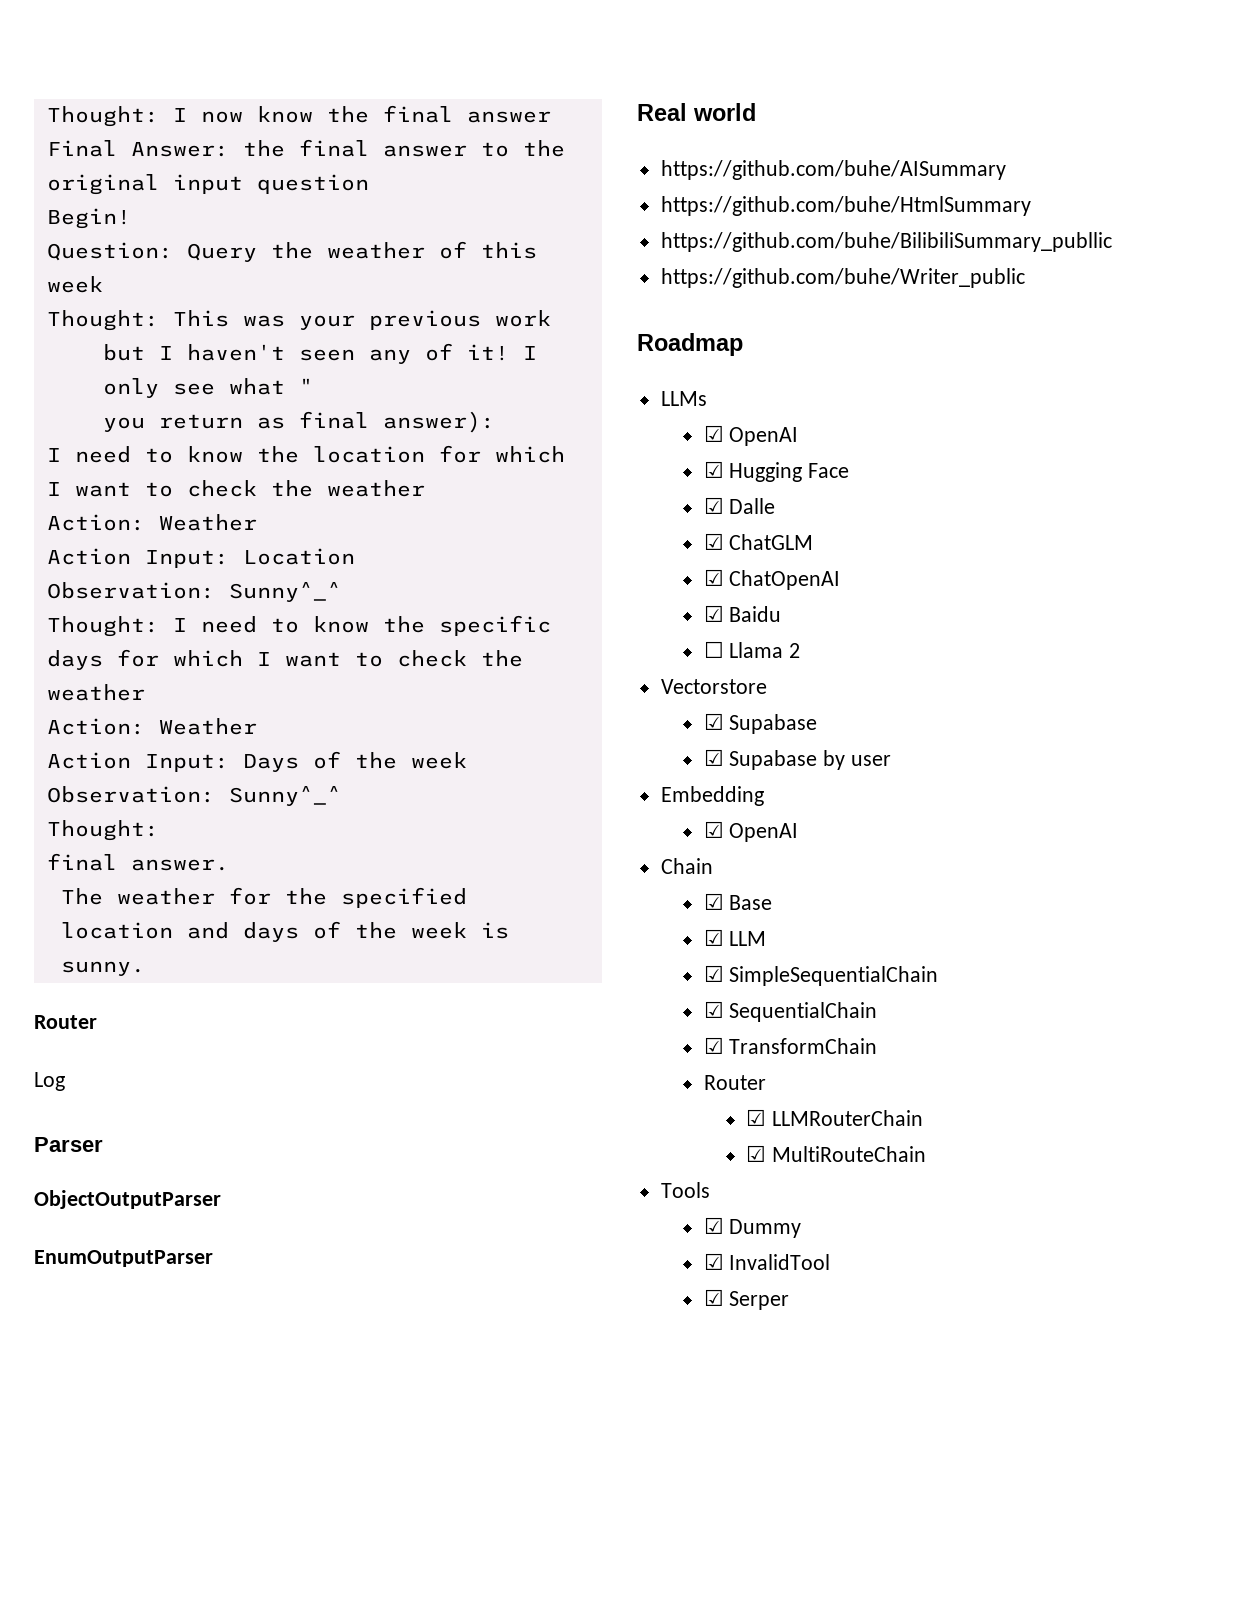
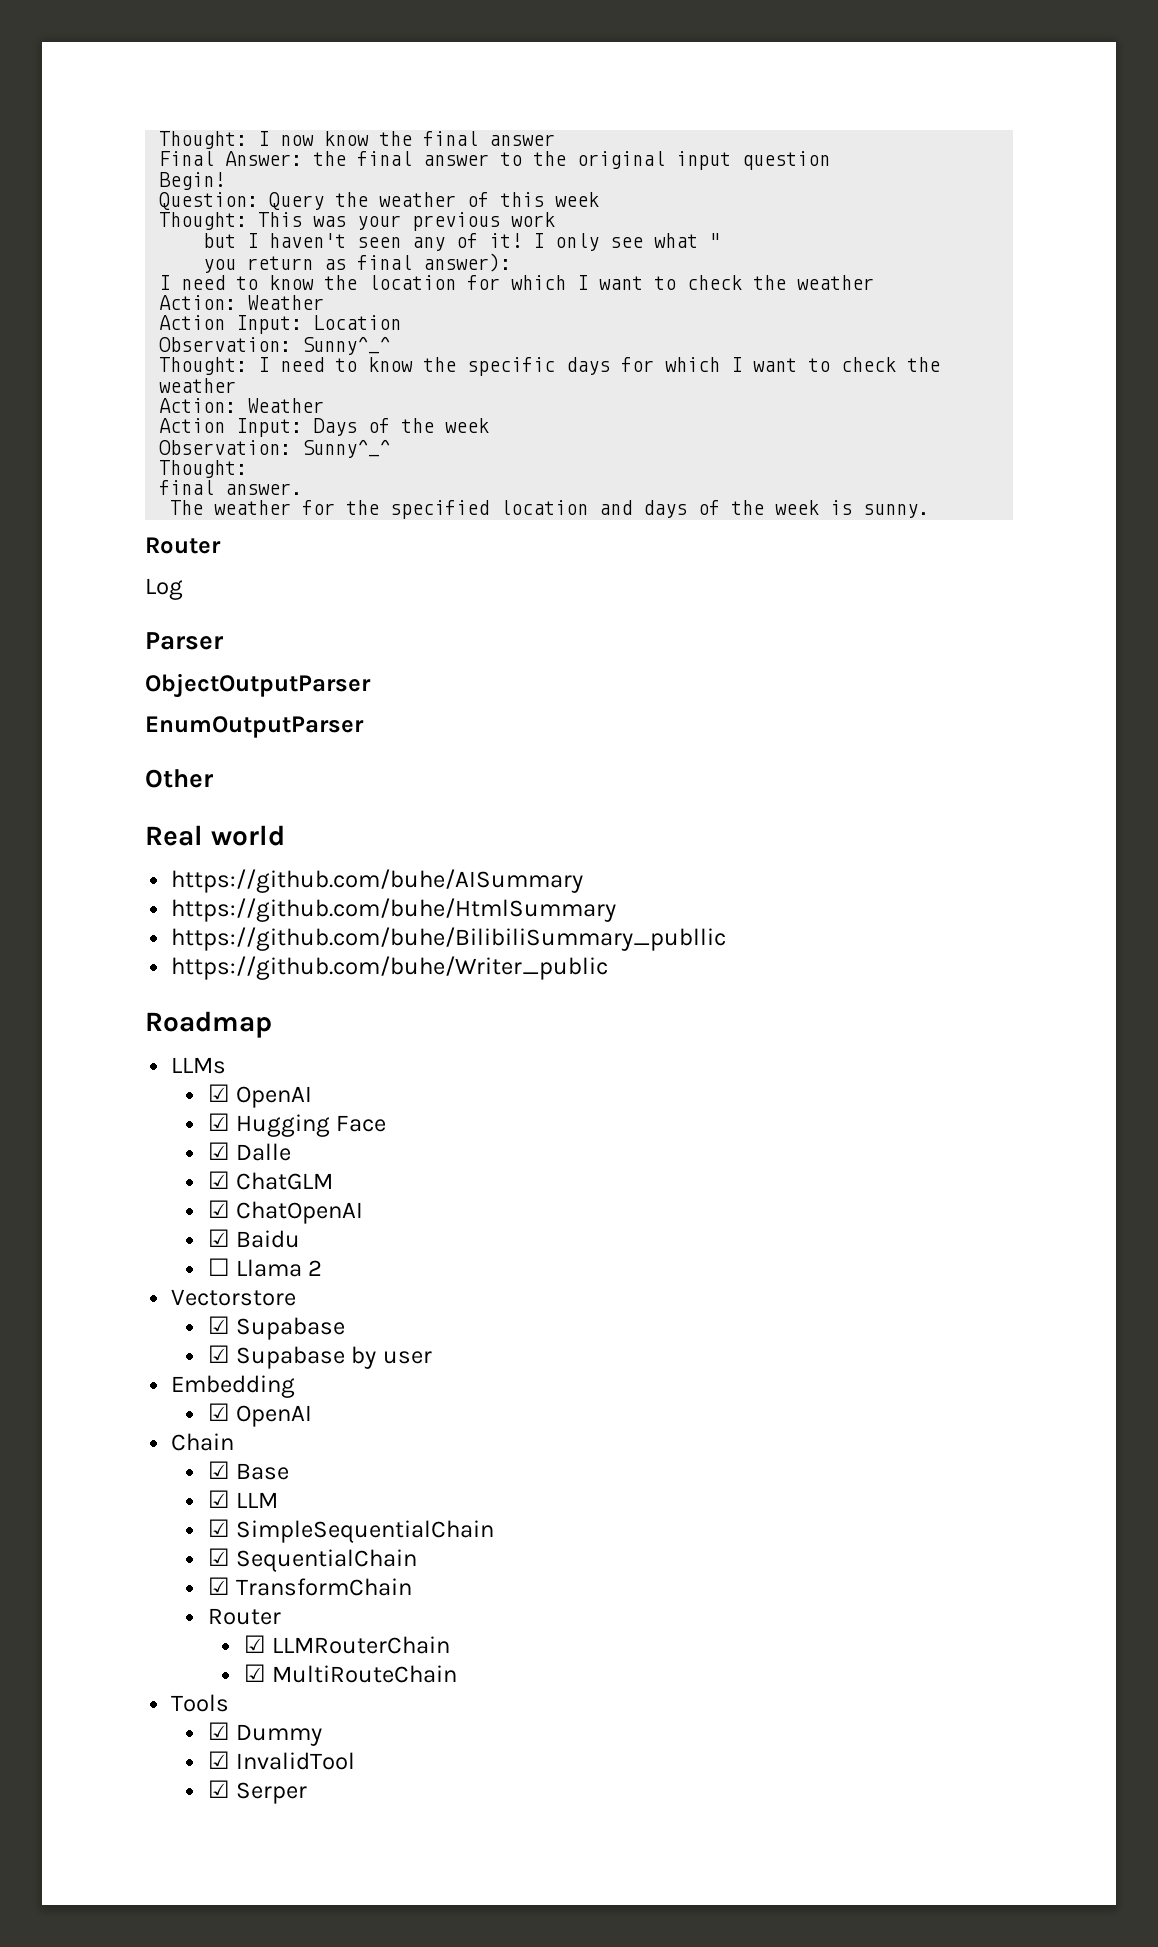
+ Other

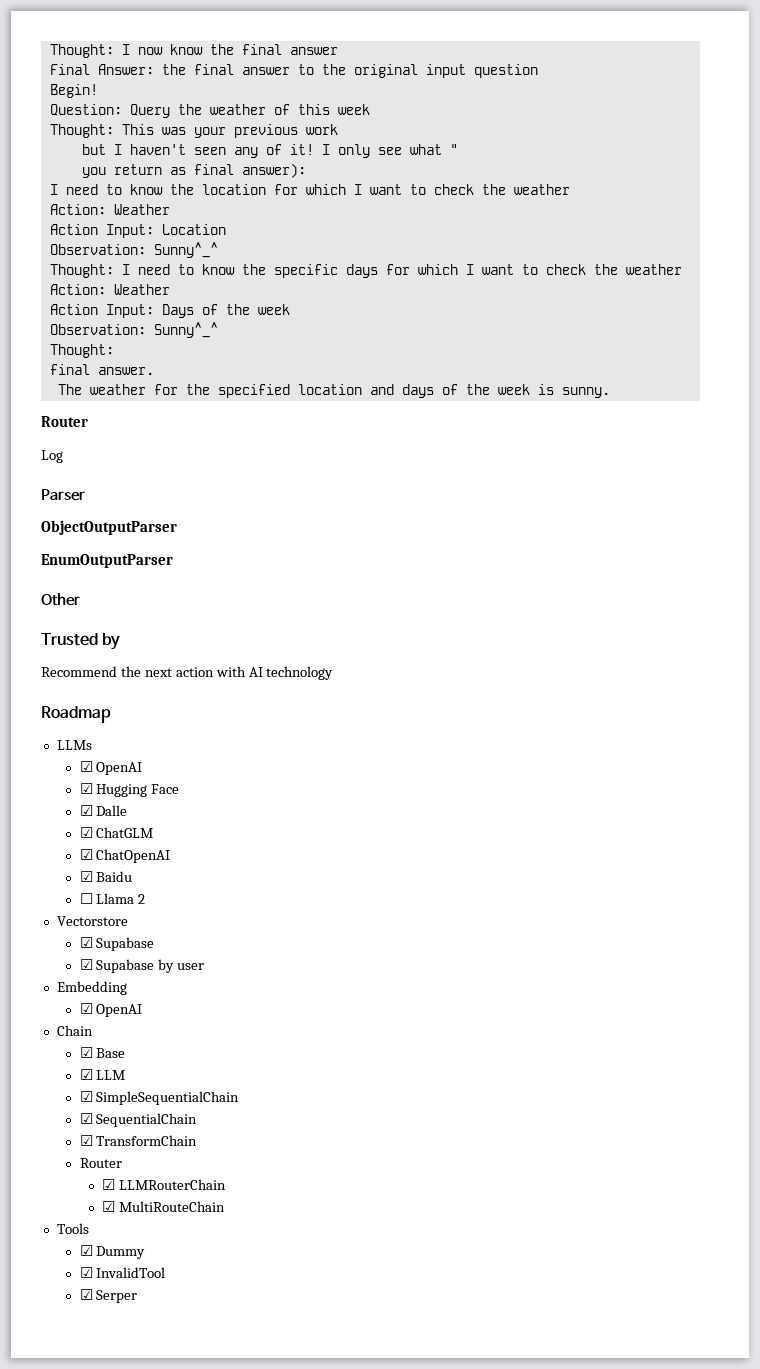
- Real world
- https://github.com/buhe/AISummary
- https://github.com/buhe/HtmlSummary
- https://github.com/buhe/BilibiliSummary_publlic
- https://github.com/buhe/Writer_public
+ Trusted by
+ Recommend the next action with AI technology

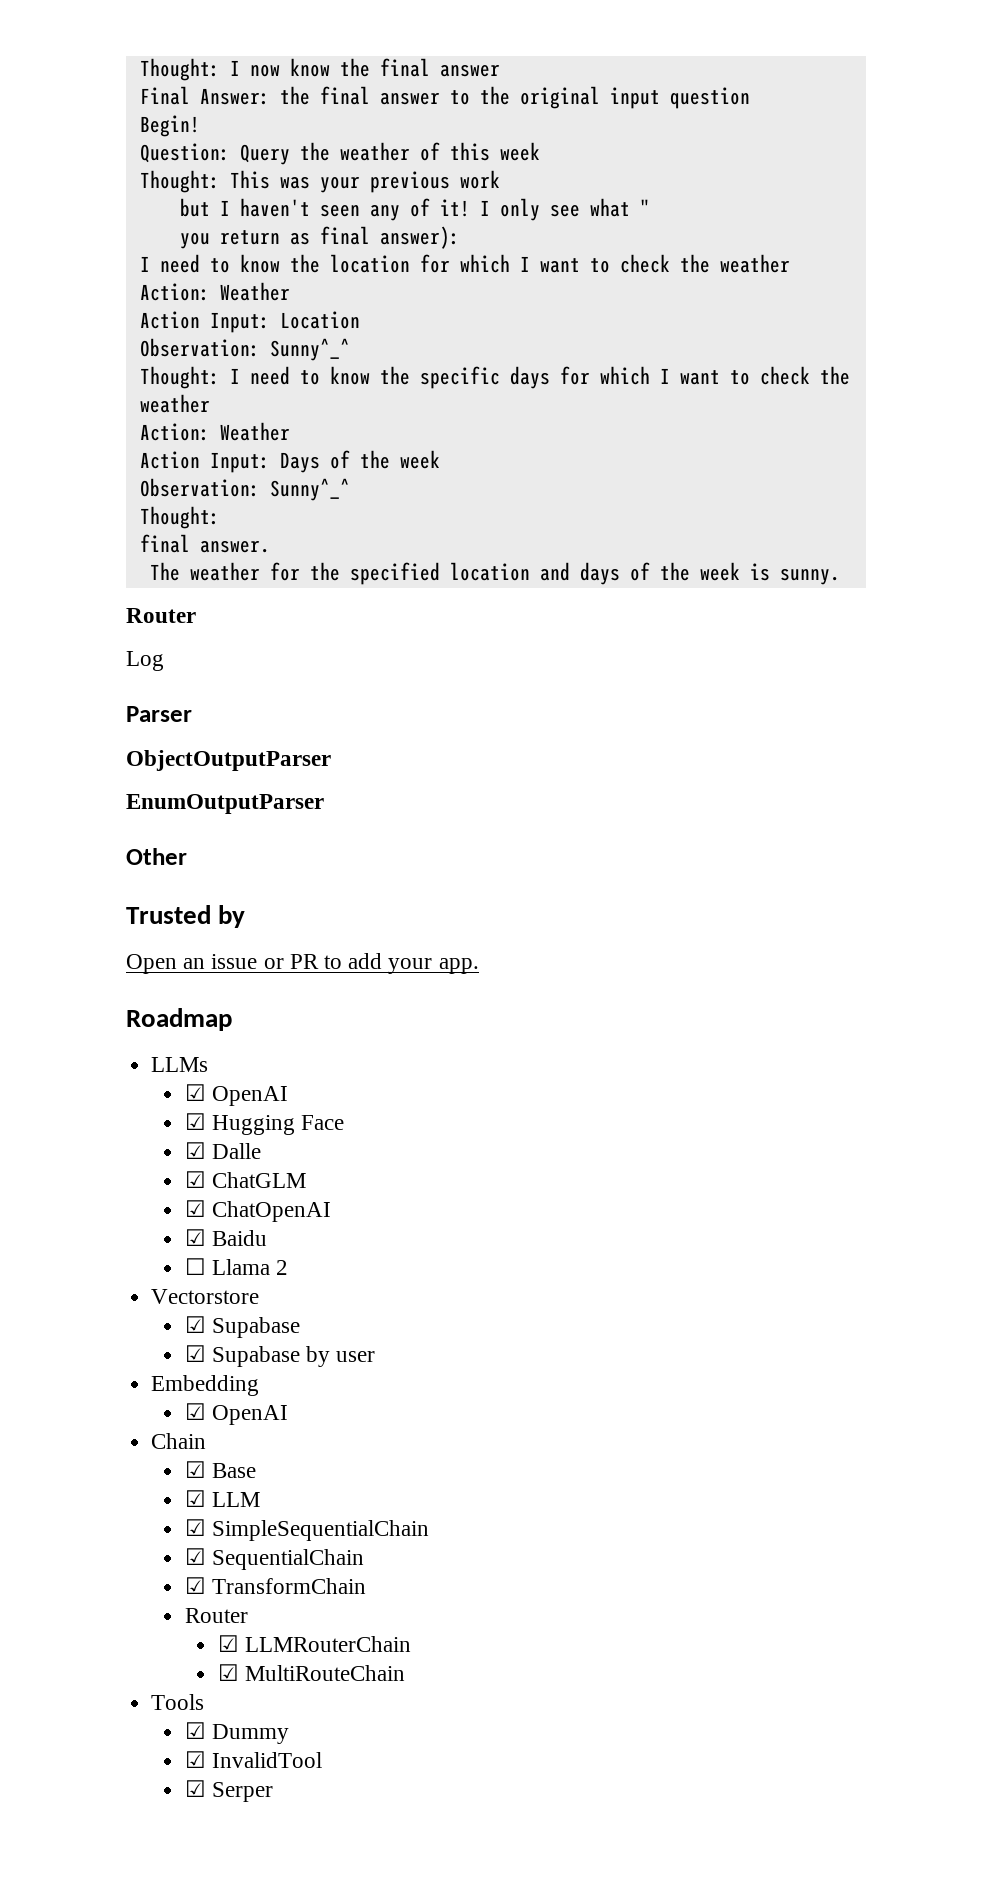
- Recommend the next action with AI technology
+ Open an issue or PR to add your app.

